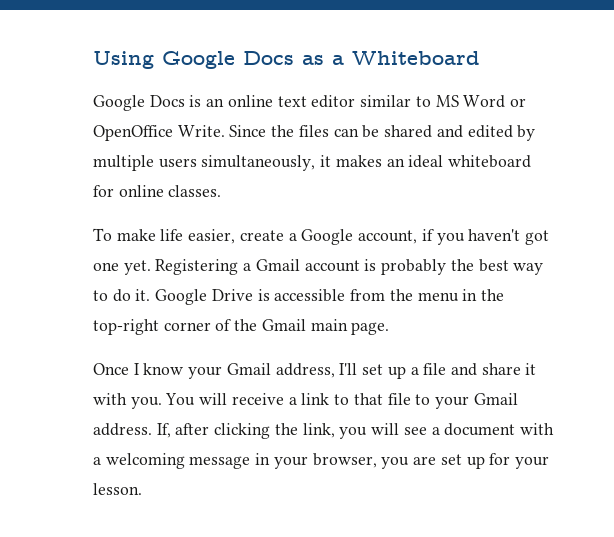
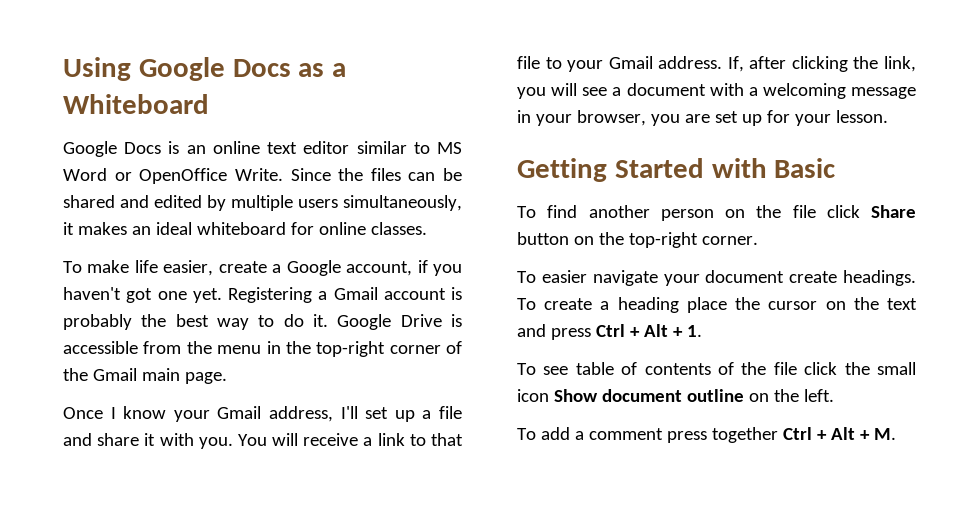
+ Getting Started with Basic
+ To find another person on the file click Share button on the top-right corner.
+ To easier navigate your document create headings. To create a heading place the cursor on the text and press Ctrl + Alt + 1.
+ To see table of contents of the file click the small icon Show document outline on the left.
+ To add a comment press together Ctrl + Alt + M.

